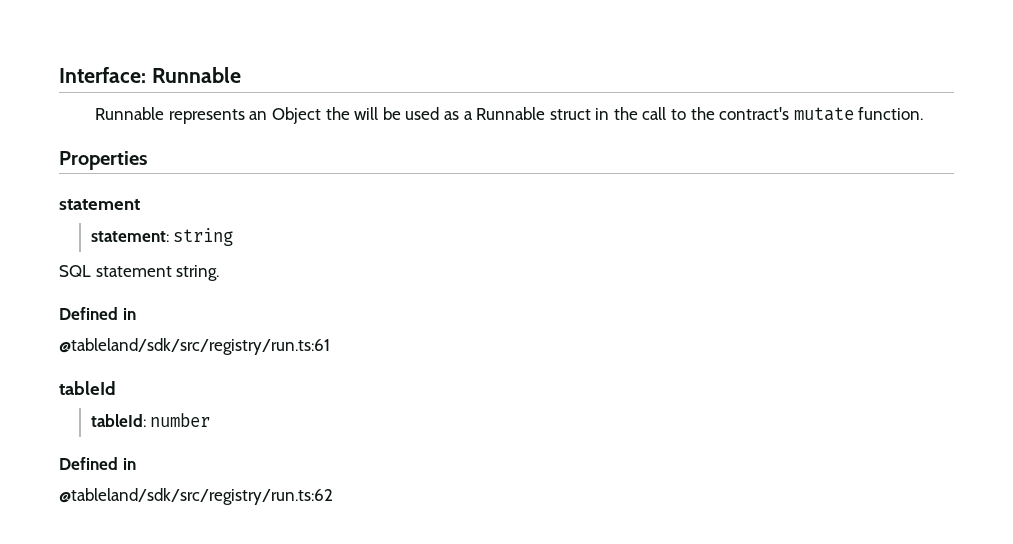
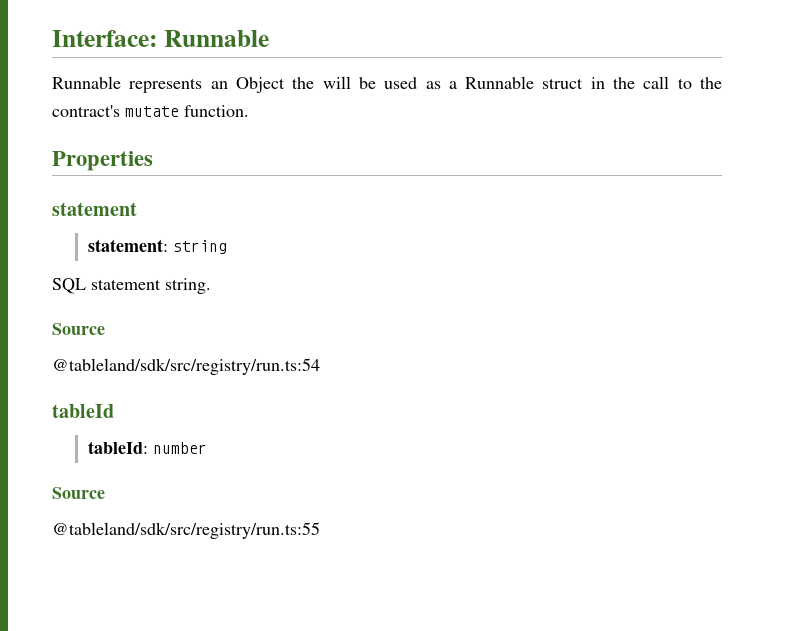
  SQL statement string.
- Defined in
- @tableland/sdk/src/registry/run.ts:61
+ Source
+ @tableland/sdk/src/registry/run.ts:54
  tableId: number
- Defined in
- @tableland/sdk/src/registry/run.ts:62
+ Source
+ @tableland/sdk/src/registry/run.ts:55

